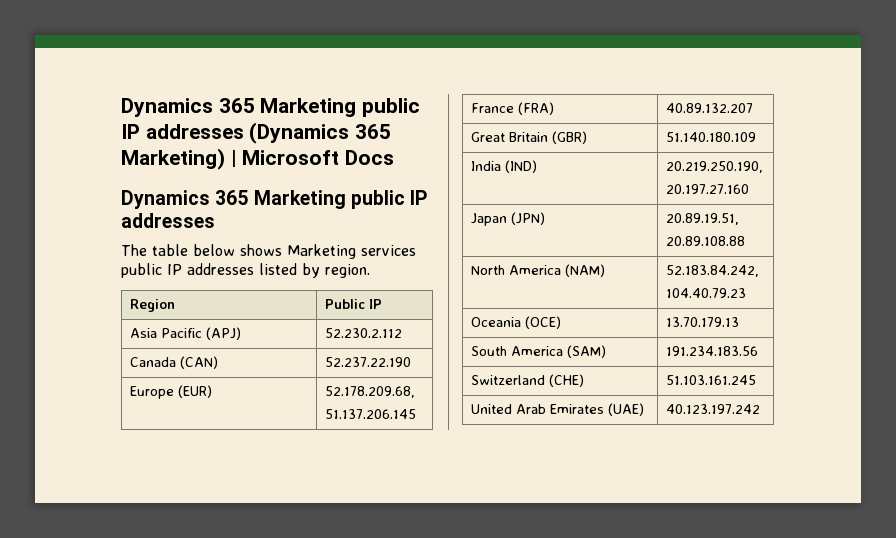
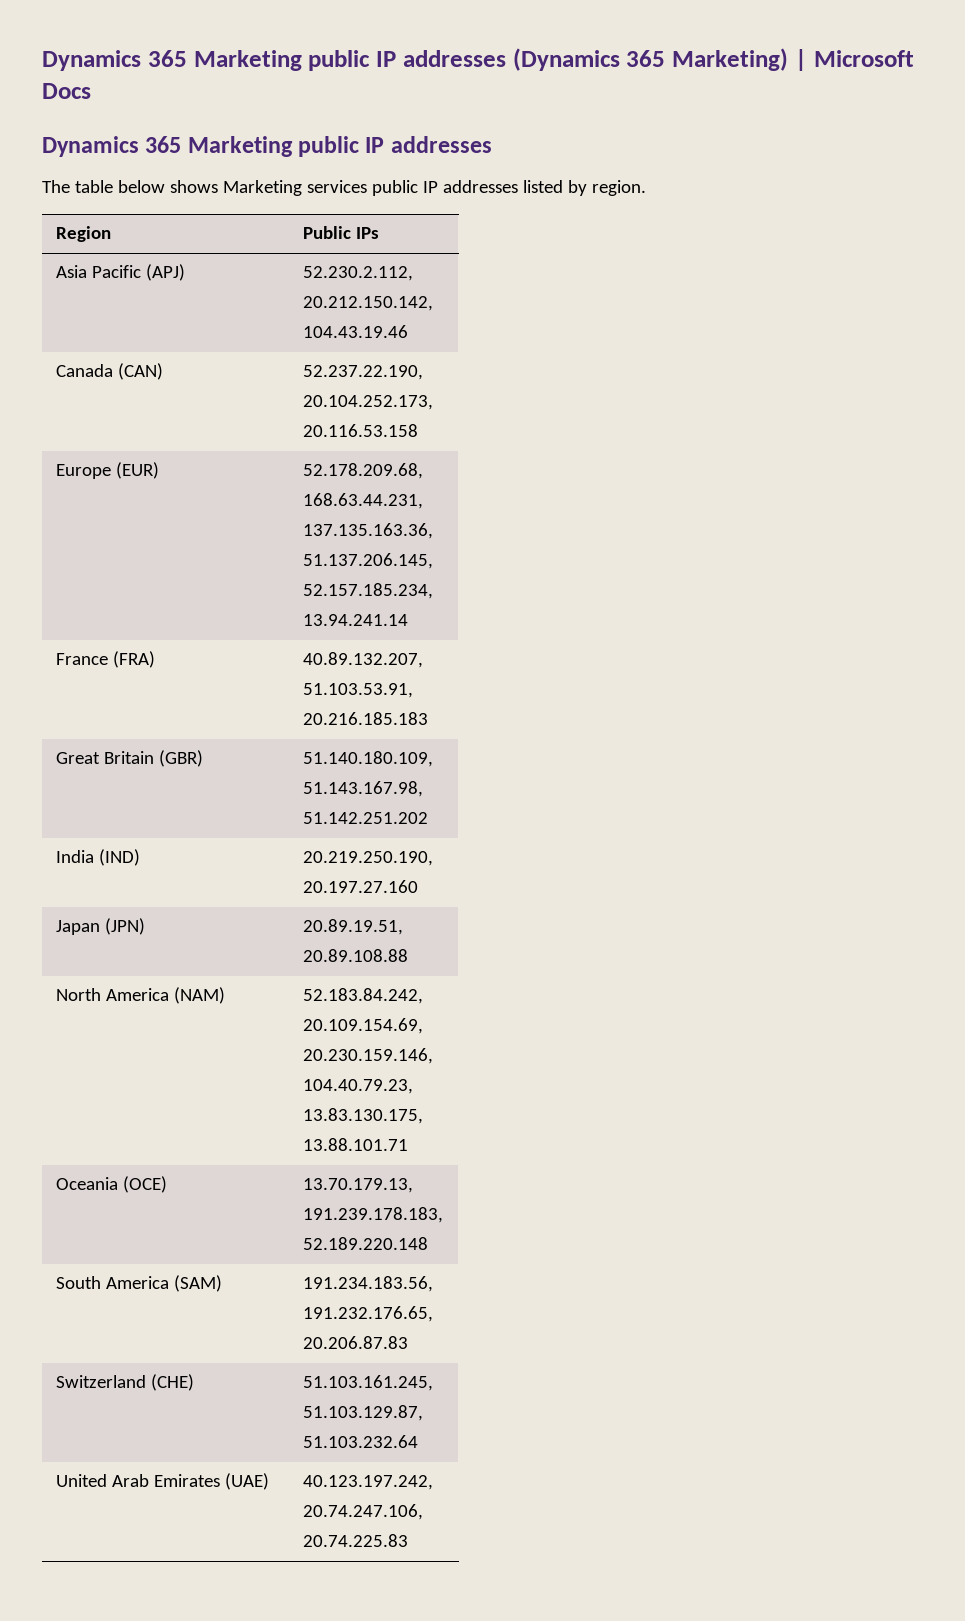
- Region | Public IP
+ Region | Public IPs
- Asia Pacific (APJ) | 52.230.2.112
+ Asia Pacific (APJ) | 52.230.2.112,
+ 20.212.150.142,
+ 104.43.19.46
- Canada (CAN) | 52.237.22.190
+ Canada (CAN) | 52.237.22.190,
+ 20.104.252.173,
+ 20.116.53.158
  Europe (EUR) | 52.178.209.68,
- 51.137.206.145
+ 168.63.44.231,
+ 137.135.163.36,
+ 51.137.206.145,
+ 52.157.185.234,
+ 13.94.241.14
- France (FRA) | 40.89.132.207
+ France (FRA) | 40.89.132.207,
+ 51.103.53.91,
+ 20.216.185.183
- Great Britain (GBR) | 51.140.180.109
+ Great Britain (GBR) | 51.140.180.109,
+ 51.143.167.98,
+ 51.142.251.202
  North America (NAM) | 52.183.84.242,
- 104.40.79.23
+ 20.109.154.69,
+ 20.230.159.146,
+ 104.40.79.23,
+ 13.83.130.175,
+ 13.88.101.71
- Oceania (OCE) | 13.70.179.13
+ Oceania (OCE) | 13.70.179.13,
+ 191.239.178.183,
+ 52.189.220.148
- South America (SAM) | 191.234.183.56
+ South America (SAM) | 191.234.183.56,
+ 191.232.176.65,
+ 20.206.87.83
- Switzerland (CHE) | 51.103.161.245
+ Switzerland (CHE) | 51.103.161.245,
+ 51.103.129.87,
+ 51.103.232.64
- United Arab Emirates (UAE) | 40.123.197.242
+ United Arab Emirates (UAE) | 40.123.197.242,
+ 20.74.247.106,
+ 20.74.225.83

